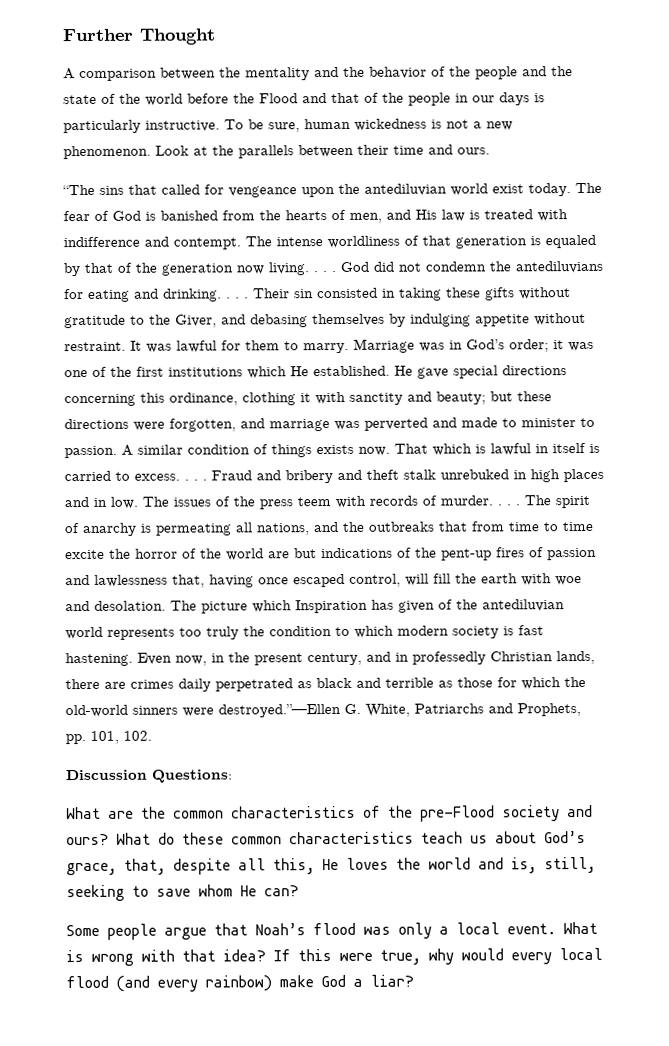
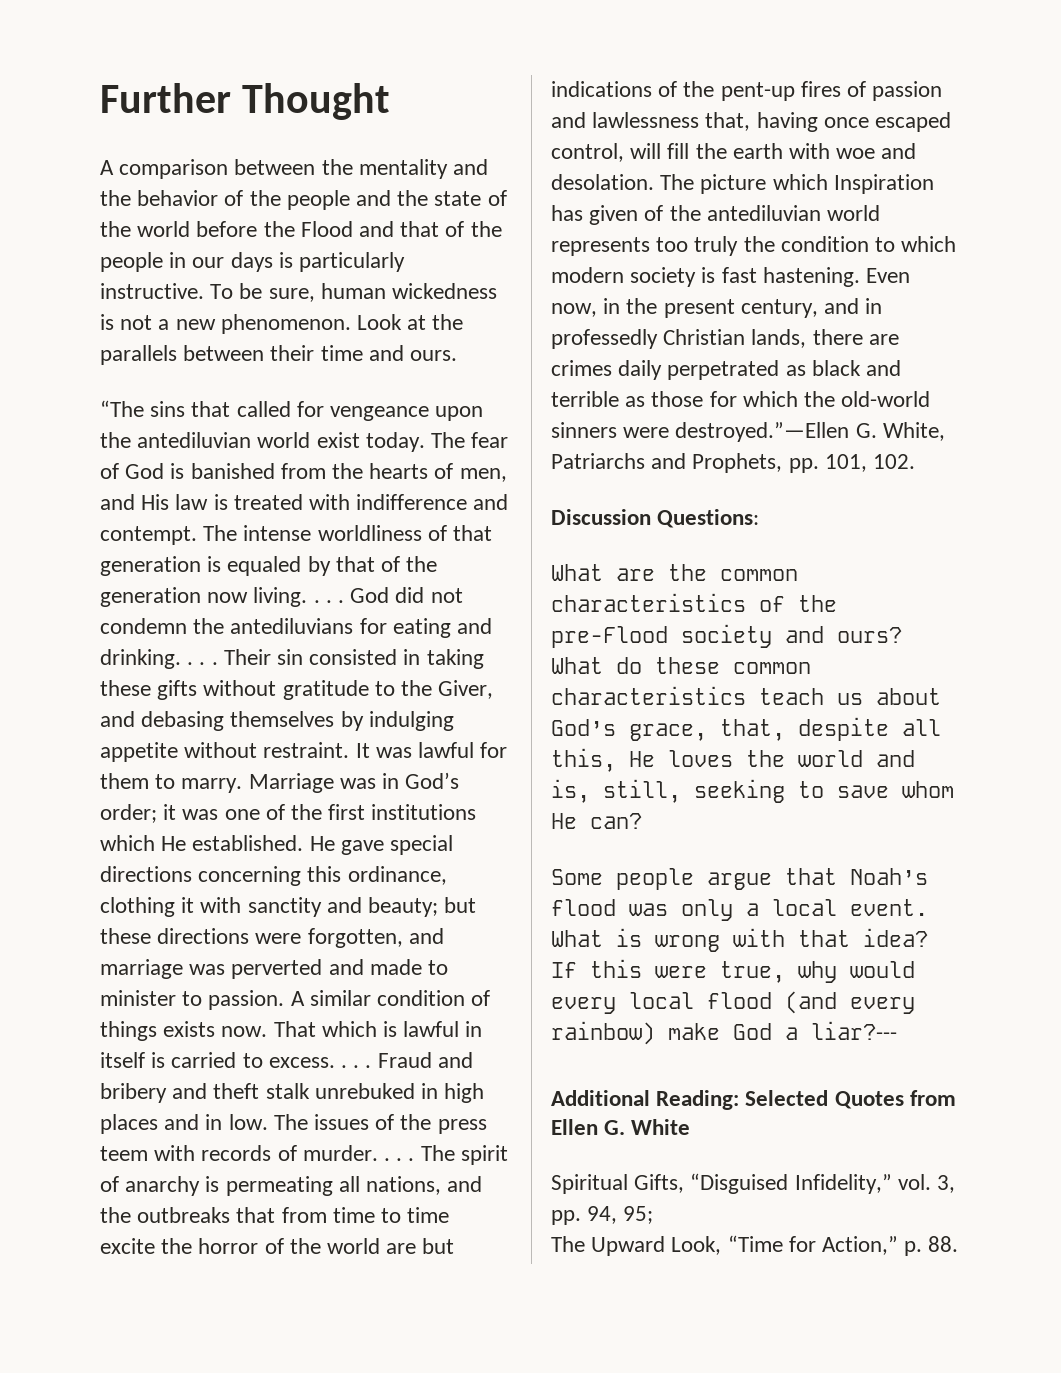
- If this were true, why would every local flood (and every rainbow) make God a liar?
+ If this were true, why would every local flood (and every rainbow) make God a liar?---
+ Additional Reading: Selected Quotes from Ellen G. White
+ Spiritual Gifts, “Disguised Infidelity,” vol. 3, pp. 94, 95;
+ The Upward Look, “Time for Action,” p. 88.

